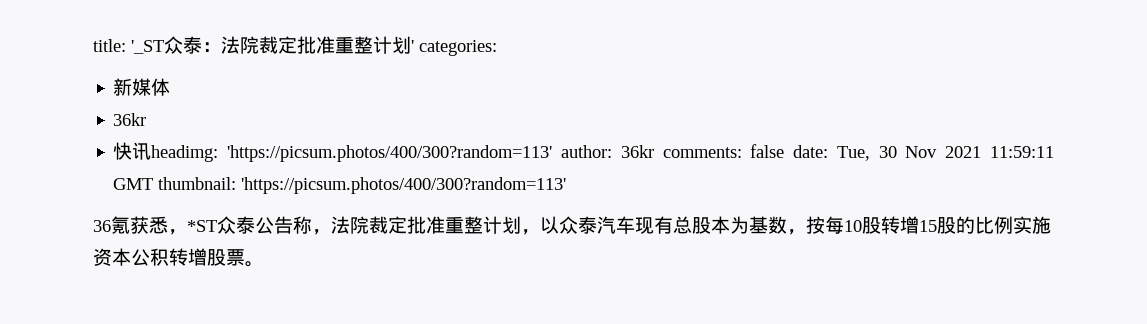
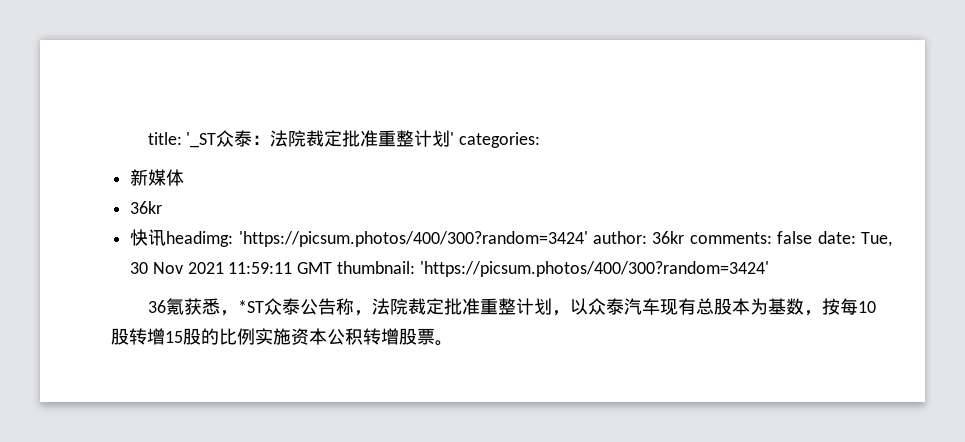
- 快讯headimg: 'https://picsum.photos/400/300?random=113' author: 36kr comments: false date: Tue, 30 Nov 2021 11:59:11 GMT thumbnail: 'https://picsum.photos/400/300?random=113'
+ 快讯headimg: 'https://picsum.photos/400/300?random=3424' author: 36kr comments: false date: Tue, 30 Nov 2021 11:59:11 GMT thumbnail: 'https://picsum.photos/400/300?random=3424'

